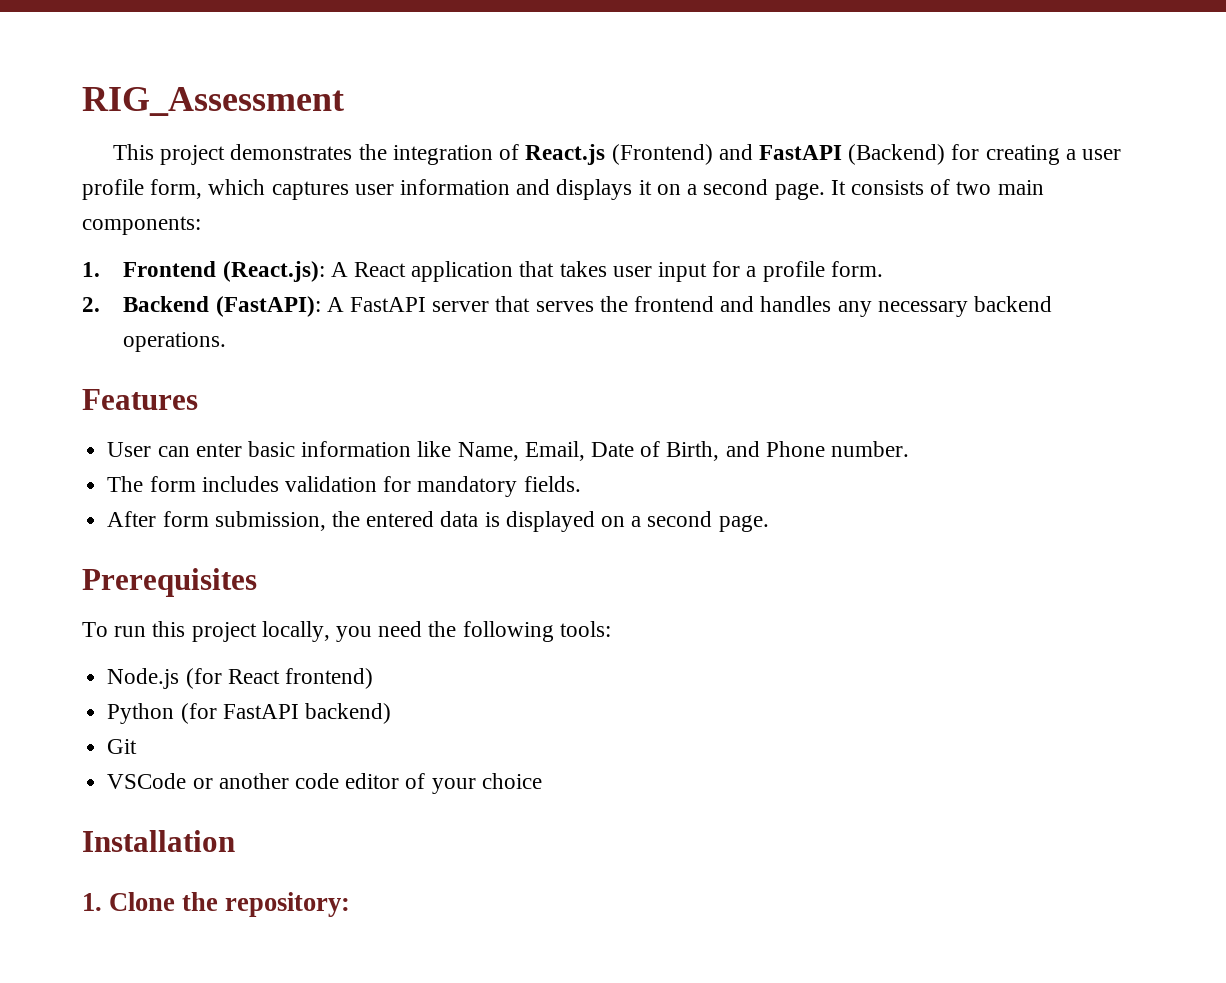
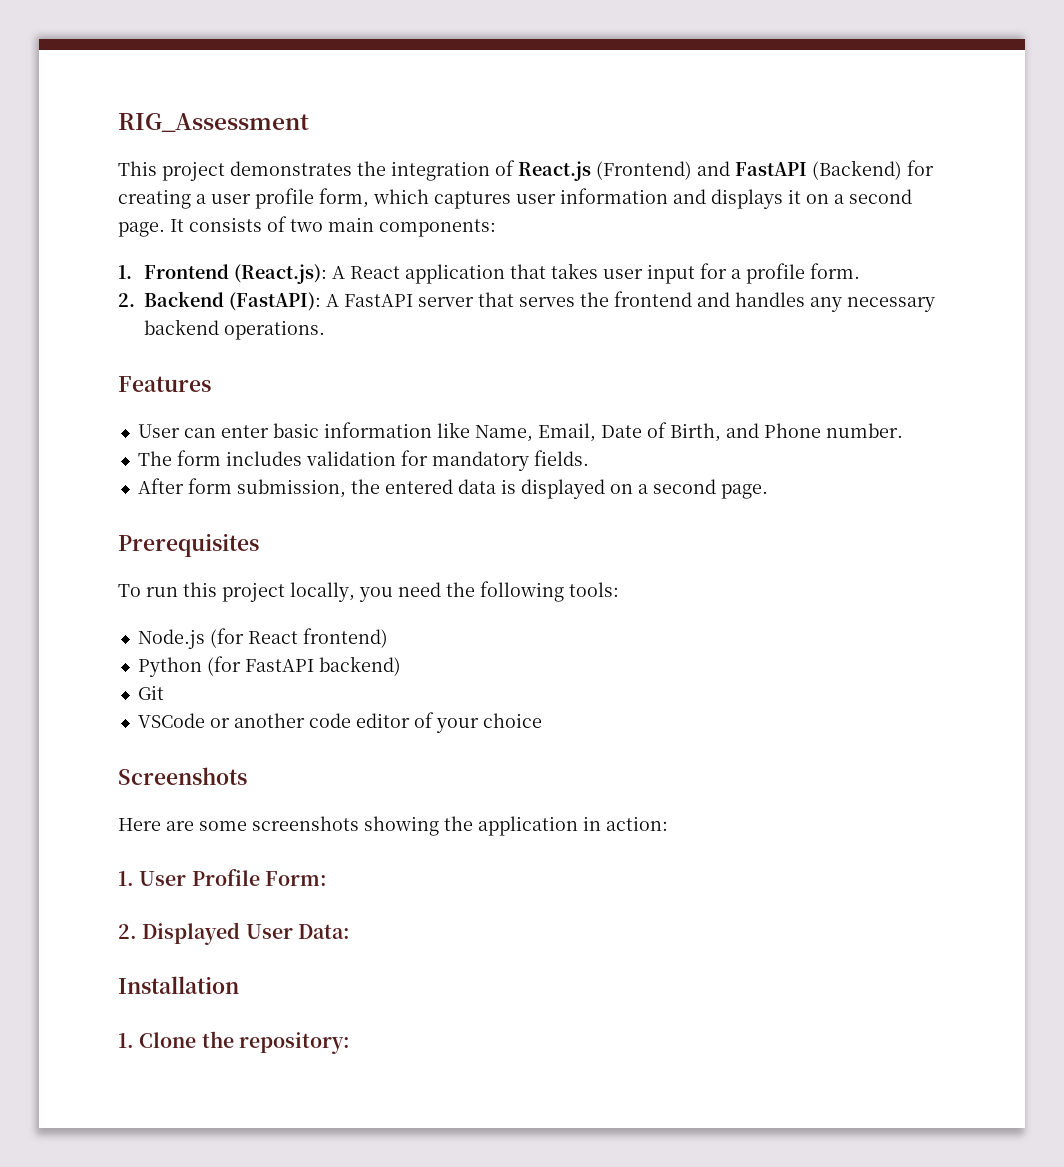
+ Screenshots
+ Here are some screenshots showing the application in action:
+ 1. User Profile Form:
+ 2. Displayed User Data:

